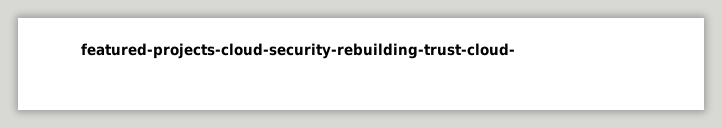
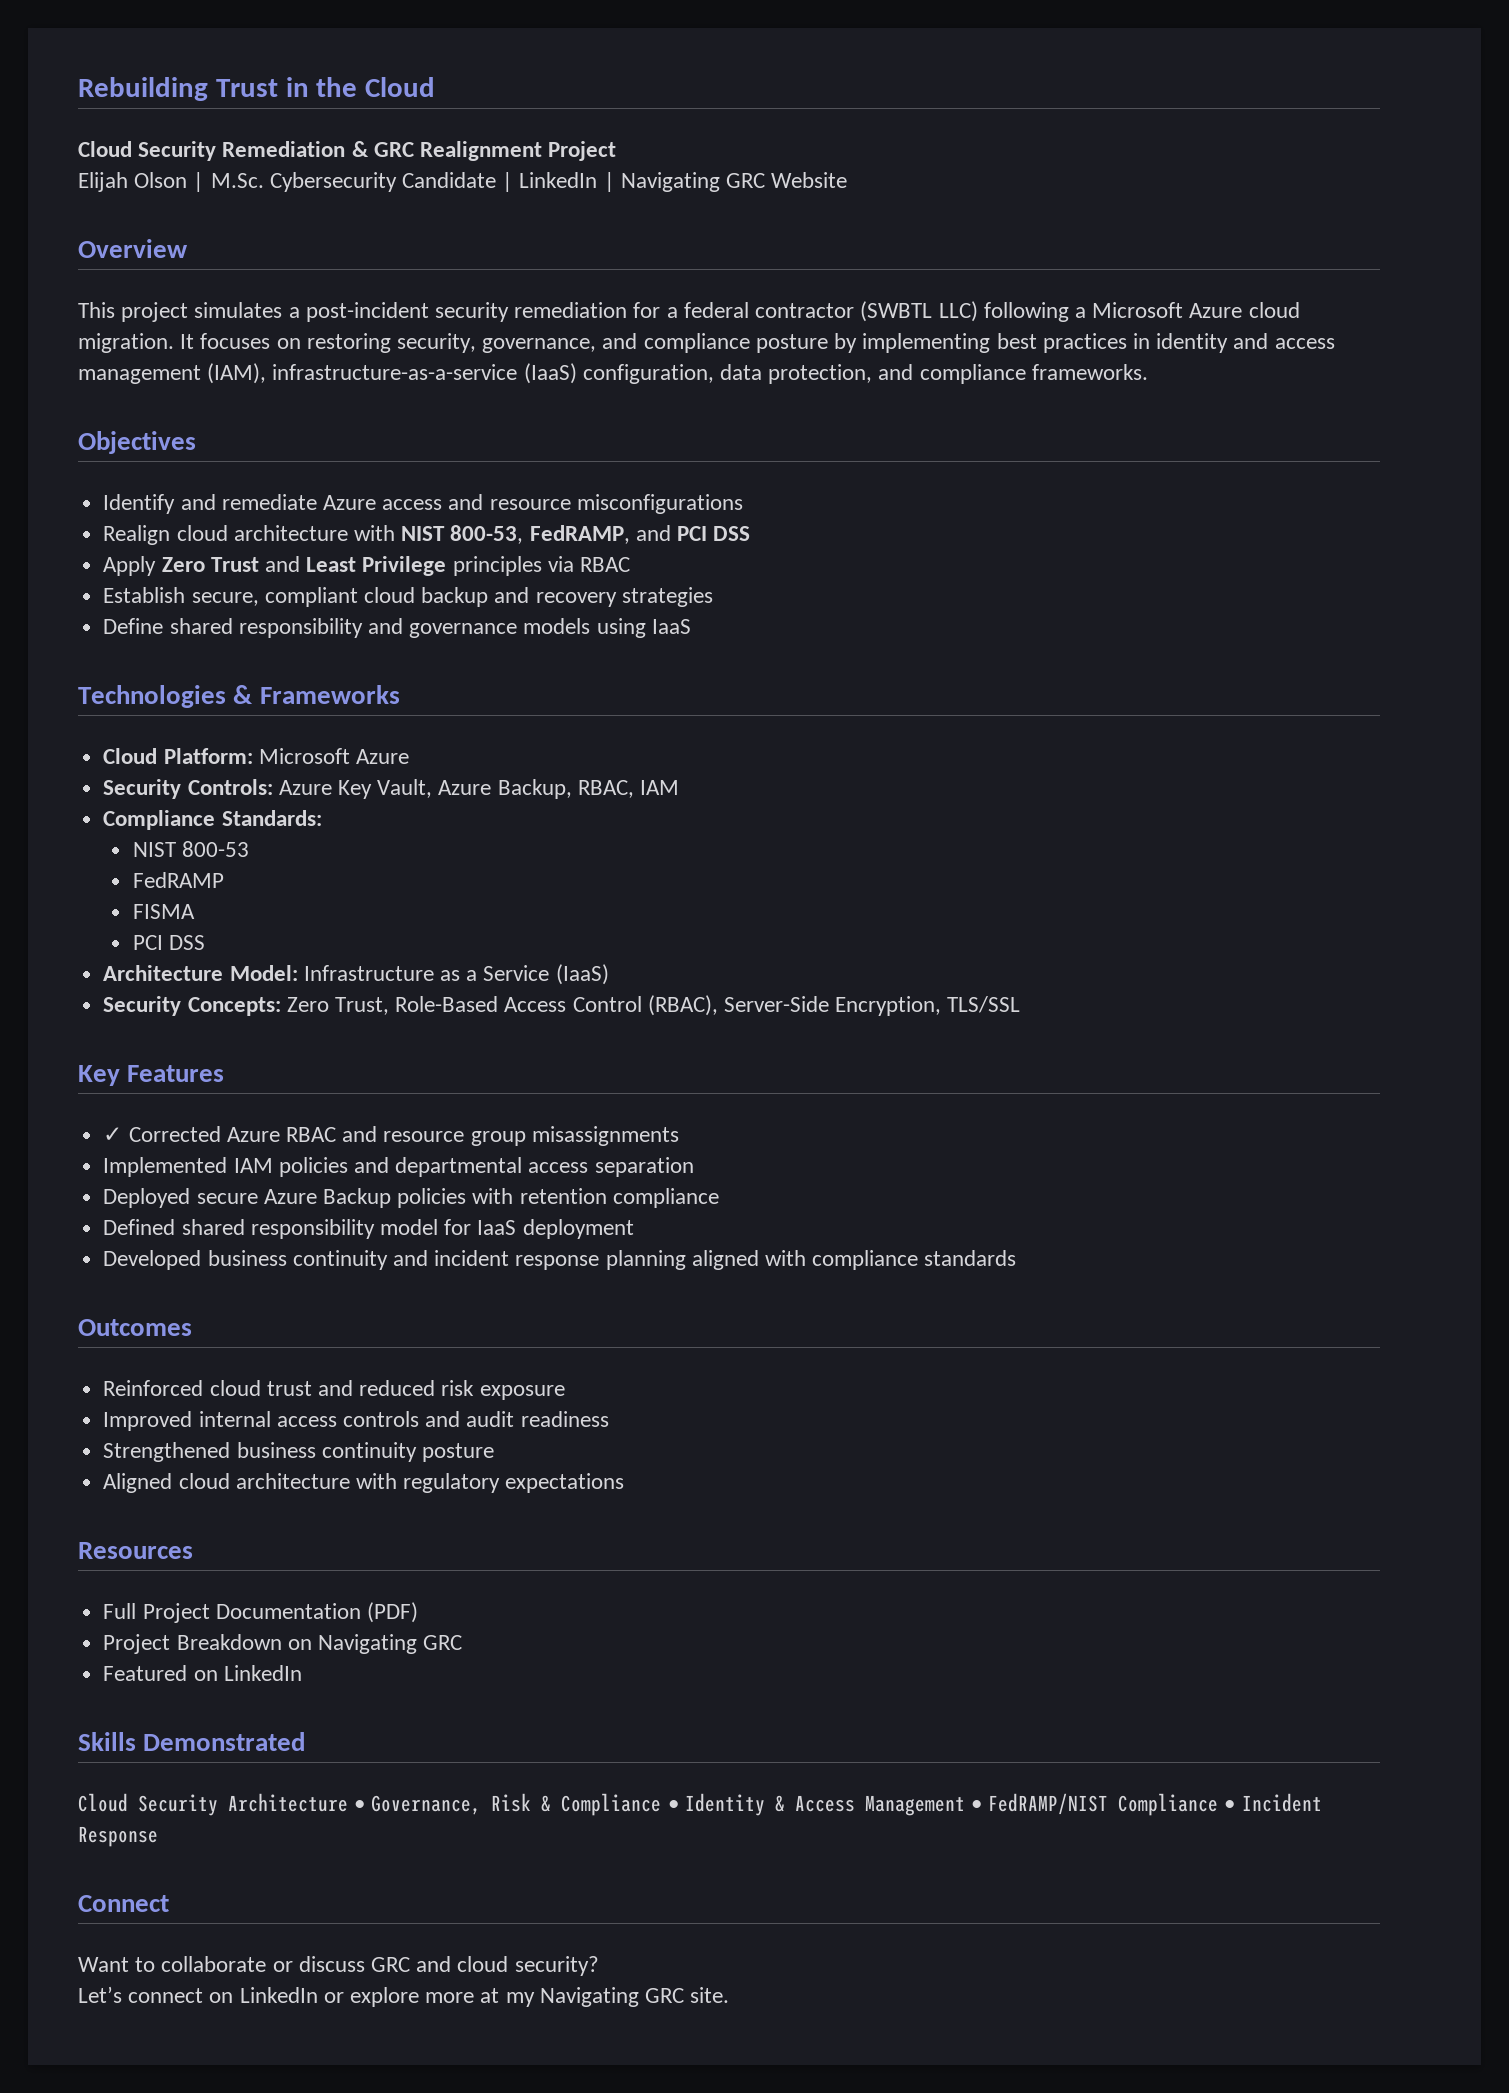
- featured-projects-cloud-security-rebuilding-trust-cloud-
+ Rebuilding Trust in the Cloud
+ Cloud Security Remediation & GRC Realignment Project
+ Elijah Olson | M.Sc. Cybersecurity Candidate | LinkedIn | Navigating GRC Website
+ Overview
+ This project simulates a post-incident security remediation for a federal contractor (SWBTL LLC) following a Microsoft Azure cloud migration. It focuses on restoring security, governance, and compliance posture by implementing best practices in identity and access management (IAM), infrastructure-as-a-service (IaaS) configuration, data protection, and compliance frameworks.
+ Objectives
+ Identify and remediate Azure access and resource misconfigurations
+ Realign cloud architecture with NIST 800-53, FedRAMP, and PCI DSS
+ Apply Zero Trust and Least Privilege principles via RBAC
+ Establish secure, compliant cloud backup and recovery strategies
+ Define shared responsibility and governance models using IaaS
+ Technologies & Frameworks
+ Cloud Platform: Microsoft Azure
+ Security Controls: Azure Key Vault, Azure Backup, RBAC, IAM
+ Compliance Standards:
+ NIST 800-53
+ FedRAMP
+ FISMA
+ PCI DSS
+ Architecture Model: Infrastructure as a Service (IaaS)
+ Security Concepts: Zero Trust, Role-Based Access Control (RBAC), Server-Side Encryption, TLS/SSL
+ Key Features
+ ✓ Corrected Azure RBAC and resource group misassignments
+ Implemented IAM policies and departmental access separation
+ Deployed secure Azure Backup policies with retention compliance
+ Defined shared responsibility model for IaaS deployment
+ Developed business continuity and incident response planning aligned with compliance standards
+ Outcomes
+ Reinforced cloud trust and reduced risk exposure
+ Improved internal access controls and audit readiness
+ Strengthened business continuity posture
+ Aligned cloud architecture with regulatory expectations
+ Resources
+ Full Project Documentation (PDF)
+ Project Breakdown on Navigating GRC
+ Featured on LinkedIn
+ Skills Demonstrated
+ Cloud Security Architecture • Governance, Risk & Compliance • Identity & Access Management • FedRAMP/NIST Compliance • Incident Response
+ Connect
+ Want to collaborate or discuss GRC and cloud security?
+ Let’s connect on LinkedIn or explore more at my Navigating GRC site.

